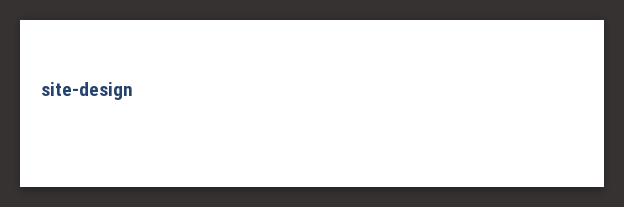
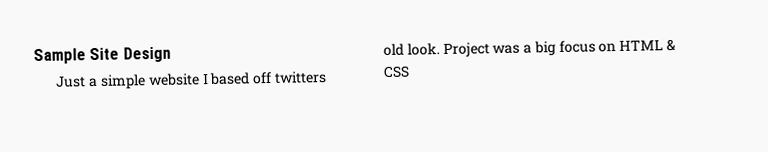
- site-design
+ Sample Site Design
+ Just a simple website I based off twitters old look. Project was a big focus on HTML & CSS

